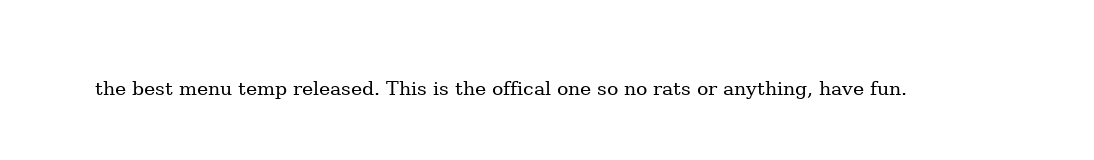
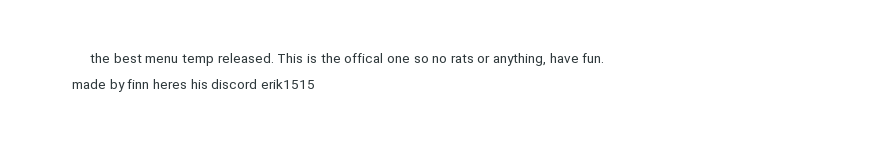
+ made by finn heres his discord erik1515

